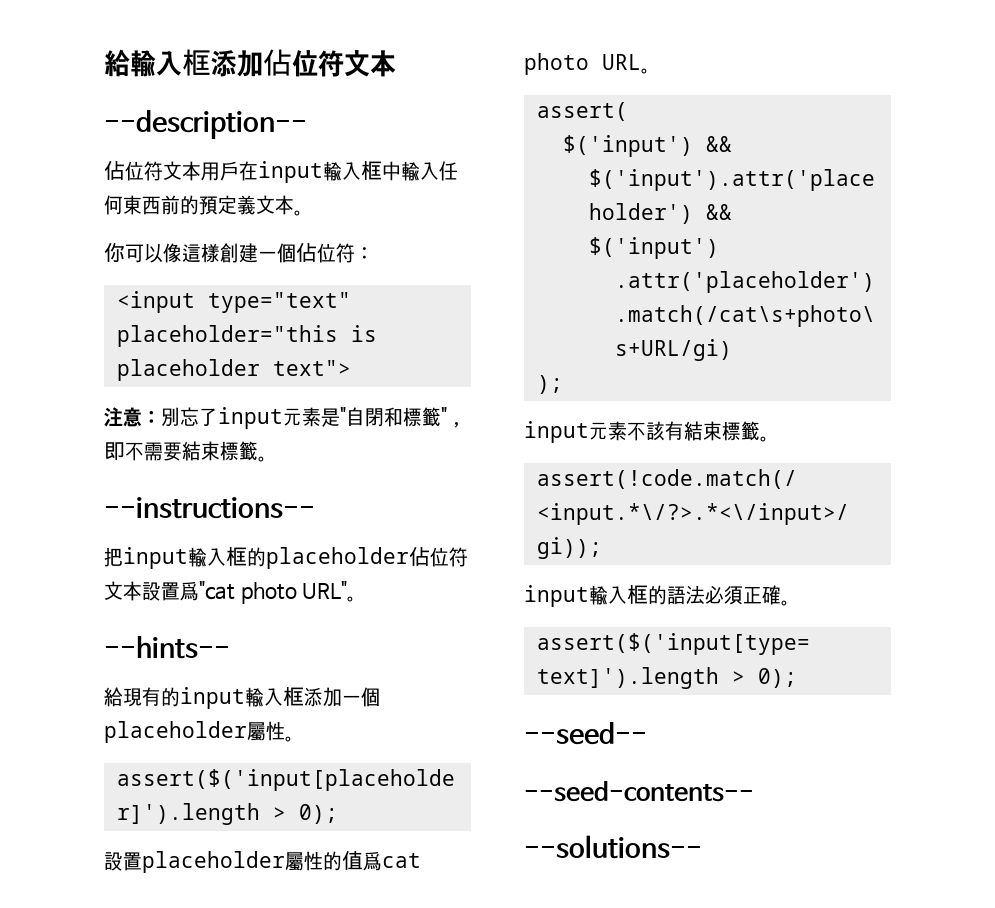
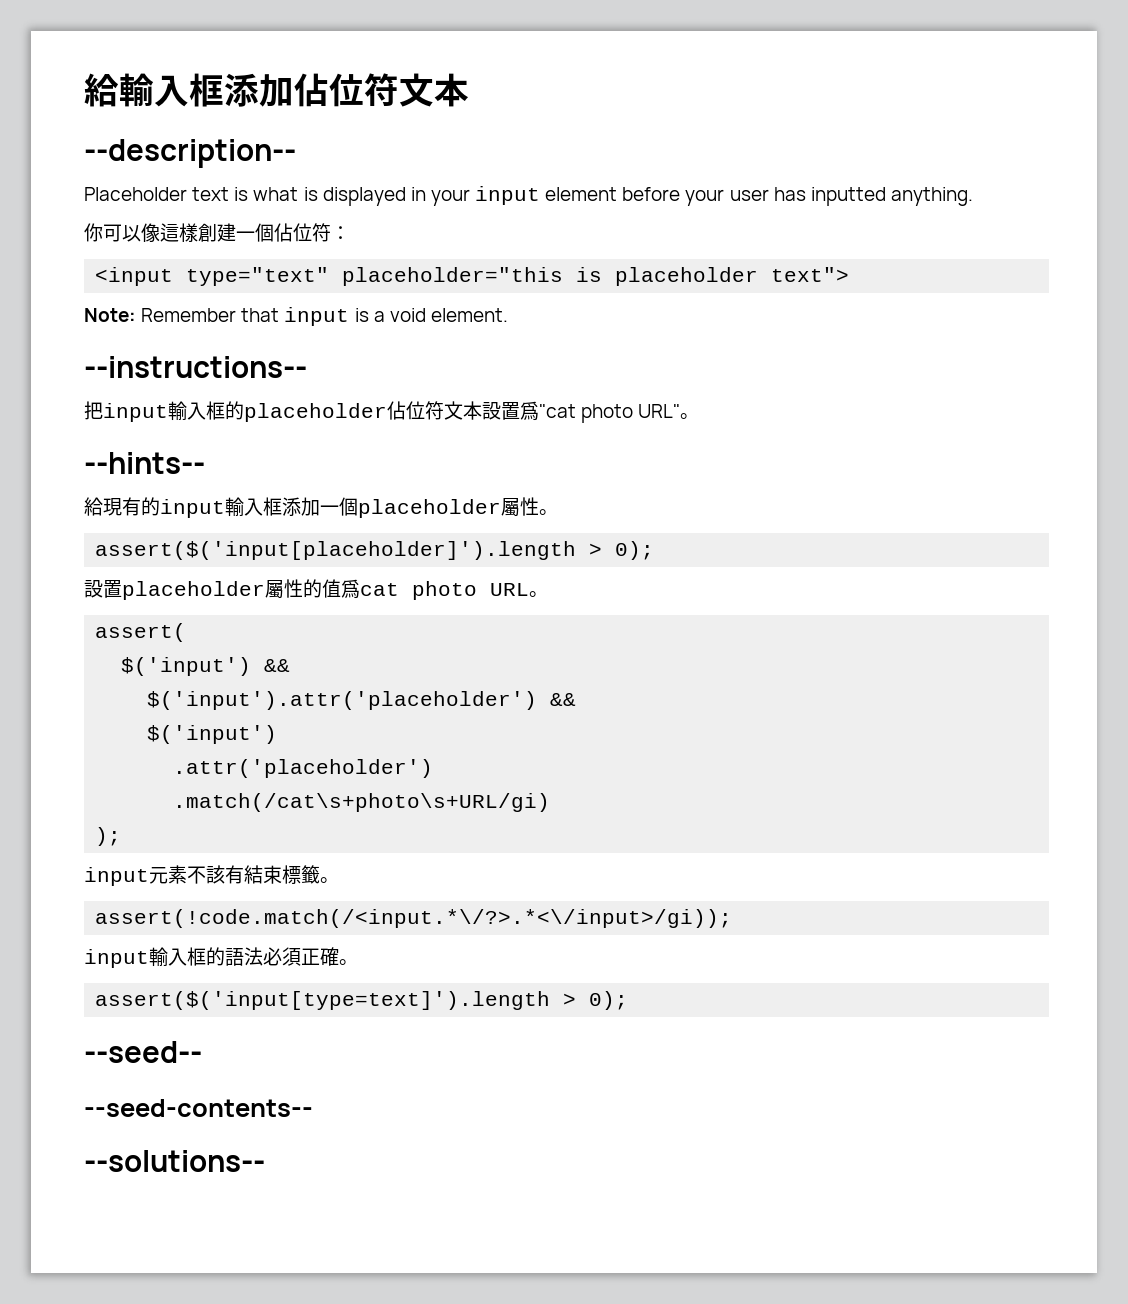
- 佔位符文本用戶在input輸入框中輸入任何東西前的預定義文本。
+ Placeholder text is what is displayed in your input element before your user has inputted anything.
- 注意：別忘了input元素是"自閉和標籤"，即不需要結束標籤。
+ Note: Remember that input is a void element.

